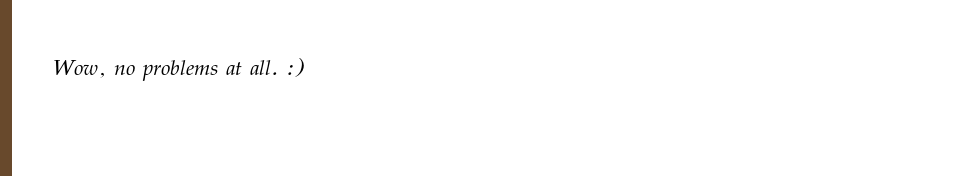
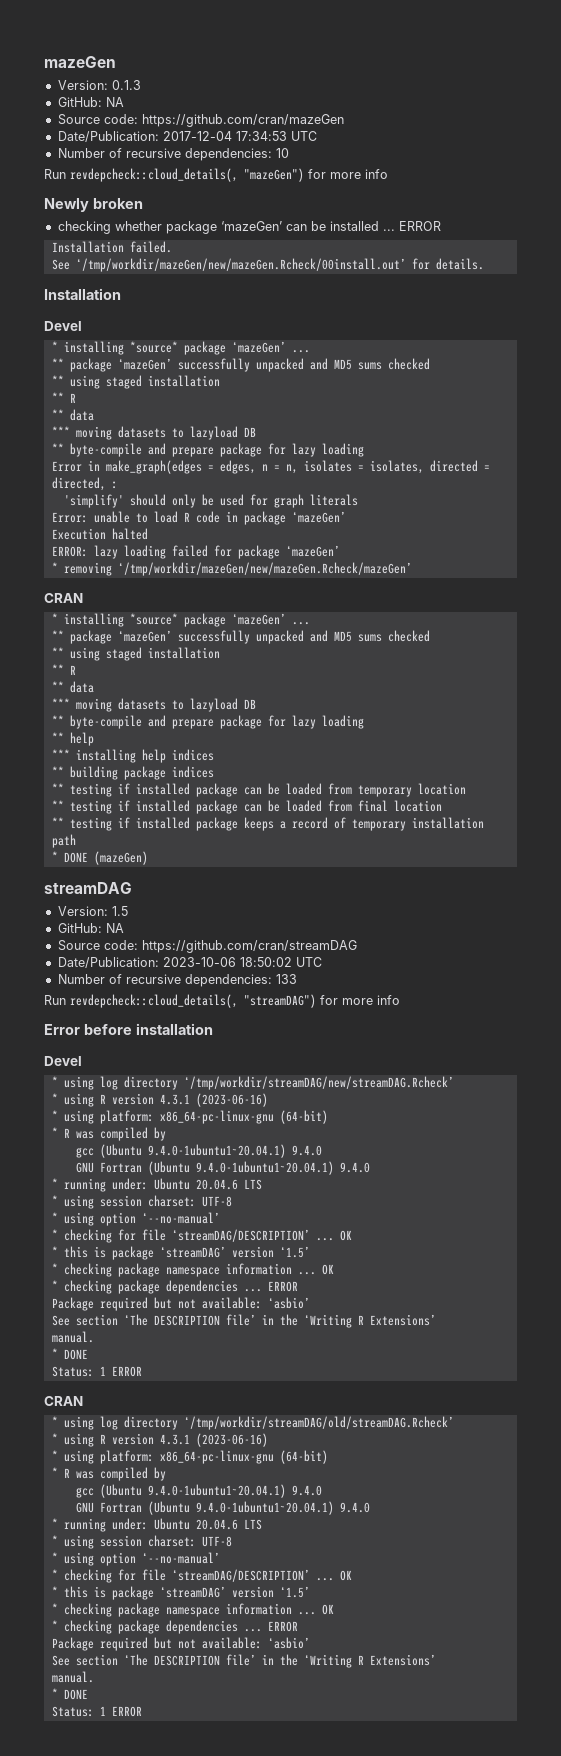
- Wow, no problems at all. :)
+ mazeGen
+ Version: 0.1.3
+ GitHub: NA
+ Source code: https://github.com/cran/mazeGen
+ Date/Publication: 2017-12-04 17:34:53 UTC
+ Number of recursive dependencies: 10
+ Run revdepcheck::cloud_details(, "mazeGen") for more info
+ Newly broken
+ checking whether package ‘mazeGen’ can be installed ... ERROR
+ Installation failed.
+ See ‘/tmp/workdir/mazeGen/new/mazeGen.Rcheck/00install.out’ for details.
+ Installation
+ Devel
+ * installing *source* package ‘mazeGen’ ...
+ ** package ‘mazeGen’ successfully unpacked and MD5 sums checked
+ ** using staged installation
+ ** R
+ ** data
+ *** moving datasets to lazyload DB
+ ** byte-compile and prepare package for lazy loading
+ Error in make_graph(edges = edges, n = n, isolates = isolates, directed = directed, :
+ 'simplify' should only be used for graph literals
+ Error: unable to load R code in package ‘mazeGen’
+ Execution halted
+ ERROR: lazy loading failed for package ‘mazeGen’
+ * removing ‘/tmp/workdir/mazeGen/new/mazeGen.Rcheck/mazeGen’
+ CRAN
+ * installing *source* package ‘mazeGen’ ...
+ ** package ‘mazeGen’ successfully unpacked and MD5 sums checked
+ ** using staged installation
+ ** R
+ ** data
+ *** moving datasets to lazyload DB
+ ** byte-compile and prepare package for lazy loading
+ ** help
+ *** installing help indices
+ ** building package indices
+ ** testing if installed package can be loaded from temporary location
+ ** testing if installed package can be loaded from final location
+ ** testing if installed package keeps a record of temporary installation path
+ * DONE (mazeGen)
+ streamDAG
+ Version: 1.5
+ GitHub: NA
+ Source code: https://github.com/cran/streamDAG
+ Date/Publication: 2023-10-06 18:50:02 UTC
+ Number of recursive dependencies: 133
+ Run revdepcheck::cloud_details(, "streamDAG") for more info
+ Error before installation
+ Devel
+ * using log directory ‘/tmp/workdir/streamDAG/new/streamDAG.Rcheck’
+ * using R version 4.3.1 (2023-06-16)
+ * using platform: x86_64-pc-linux-gnu (64-bit)
+ * R was compiled by
+ gcc (Ubuntu 9.4.0-1ubuntu1~20.04.1) 9.4.0
+ GNU Fortran (Ubuntu 9.4.0-1ubuntu1~20.04.1) 9.4.0
+ * running under: Ubuntu 20.04.6 LTS
+ * using session charset: UTF-8
+ * using option ‘--no-manual’
+ * checking for file ‘streamDAG/DESCRIPTION’ ... OK
+ * this is package ‘streamDAG’ version ‘1.5’
+ * checking package namespace information ... OK
+ * checking package dependencies ... ERROR
+ Package required but not available: ‘asbio’
+ See section ‘The DESCRIPTION file’ in the ‘Writing R Extensions’
+ manual.
+ * DONE
+ Status: 1 ERROR
+ CRAN
+ * using log directory ‘/tmp/workdir/streamDAG/old/streamDAG.Rcheck’
+ * using R version 4.3.1 (2023-06-16)
+ * using platform: x86_64-pc-linux-gnu (64-bit)
+ * R was compiled by
+ gcc (Ubuntu 9.4.0-1ubuntu1~20.04.1) 9.4.0
+ GNU Fortran (Ubuntu 9.4.0-1ubuntu1~20.04.1) 9.4.0
+ * running under: Ubuntu 20.04.6 LTS
+ * using session charset: UTF-8
+ * using option ‘--no-manual’
+ * checking for file ‘streamDAG/DESCRIPTION’ ... OK
+ * this is package ‘streamDAG’ version ‘1.5’
+ * checking package namespace information ... OK
+ * checking package dependencies ... ERROR
+ Package required but not available: ‘asbio’
+ See section ‘The DESCRIPTION file’ in the ‘Writing R Extensions’
+ manual.
+ * DONE
+ Status: 1 ERROR

